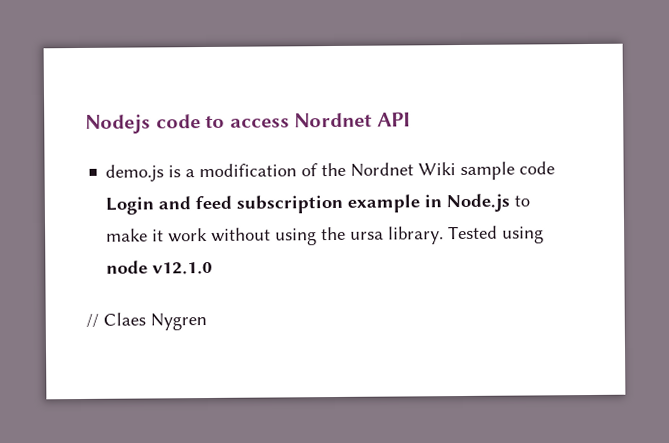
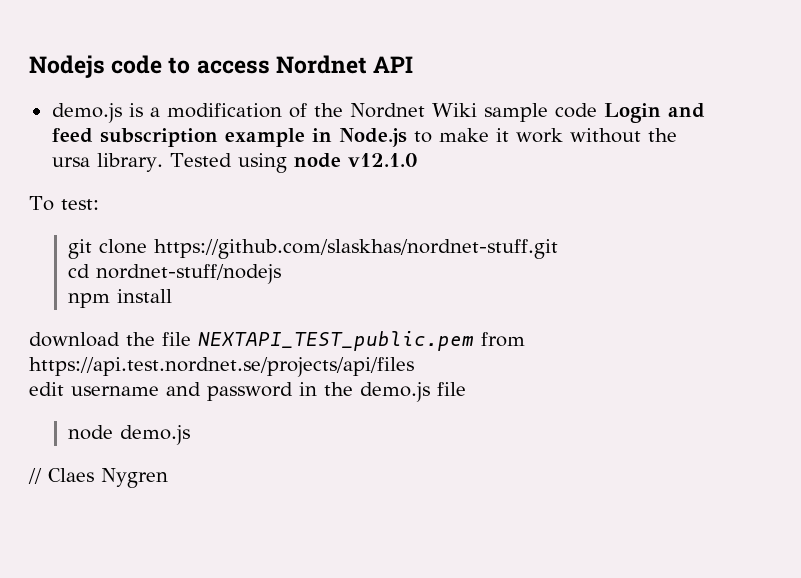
- demo.js is a modification of the Nordnet Wiki sample code Login and feed subscription example in Node.js to make it work without using the ursa library.
+ demo.js is a modification of the Nordnet Wiki sample code Login and feed subscription example in Node.js to make it work without the ursa library.
+ To test:
+ git clone https://github.com/slaskhas/nordnet-stuff.git
+ cd nordnet-stuff/nodejs
+ npm install
+ download the file NEXTAPI_TEST_public.pem from https://api.test.nordnet.se/projects/api/files
+ edit username and password in the demo.js file
+ node demo.js

